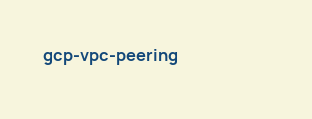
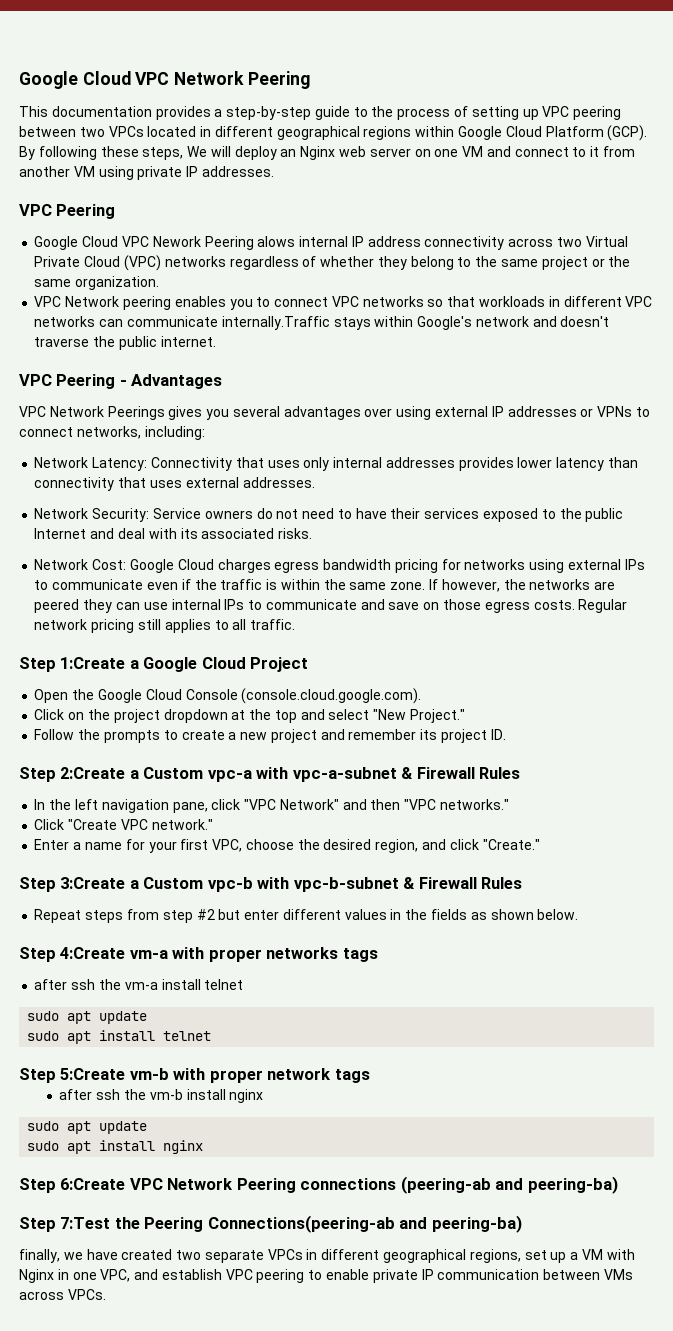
- gcp-vpc-peering
+ Google Cloud VPC Network Peering
+ This documentation provides a step-by-step guide to the process of setting up VPC peering between two VPCs located in different geographical regions within Google Cloud Platform (GCP). By following these steps, We will deploy an Nginx web server on one VM and connect to it from another VM using private IP addresses.
+ VPC Peering
+ Google Cloud VPC Nework Peering alows internal IP address connectivity across two Virtual Private Cloud (VPC) networks regardless of whether they belong to the same project or the same organization.
+ VPC Network peering enables you to connect VPC networks so that workloads in different VPC networks can communicate internally.Traffic stays within Google's network and doesn't traverse the public internet.
+ VPC Peering - Advantages
+ VPC Network Peerings gives you several advantages over using external IP addresses or VPNs to connect networks, including:
+ Network Latency: Connectivity that uses only internal addresses provides lower latency than connectivity that uses external addresses.
+ Network Security: Service owners do not need to have their services exposed to the public Internet and deal with its associated risks.
+ Network Cost: Google Cloud charges egress bandwidth pricing for networks using external IPs to communicate even if the traffic is within the same zone. If however, the networks are peered they can use internal IPs to communicate and save on those egress costs. Regular network pricing still applies to all traffic.
+ Step 1:Create a Google Cloud Project
+ Open the Google Cloud Console (console.cloud.google.com).
+ Click on the project dropdown at the top and select "New Project."
+ Follow the prompts to create a new project and remember its project ID.
+ Step 2:Create a Custom vpc-a with vpc-a-subnet & Firewall Rules
+ In the left navigation pane, click "VPC Network" and then "VPC networks."
+ Click "Create VPC network."
+ Enter a name for your first VPC, choose the desired region, and click "Create."
+ Step 3:Create a Custom vpc-b with vpc-b-subnet & Firewall Rules
+ Repeat steps from step #2 but enter different values in the fields as shown below.
+ Step 4:Create vm-a with proper networks tags
+ after ssh the vm-a install telnet
+ sudo apt update
+ sudo apt install telnet
+ Step 5:Create vm-b with proper network tags
+ after ssh the vm-b install nginx
+ sudo apt update
+ sudo apt install nginx
+ Step 6:Create VPC Network Peering connections (peering-ab and peering-ba)
+ Step 7:Test the Peering Connections(peering-ab and peering-ba)
+ finally, we have created two separate VPCs in different geographical regions, set up a VM with Nginx in one VPC, and establish VPC peering to enable private IP communication between VMs across VPCs.

